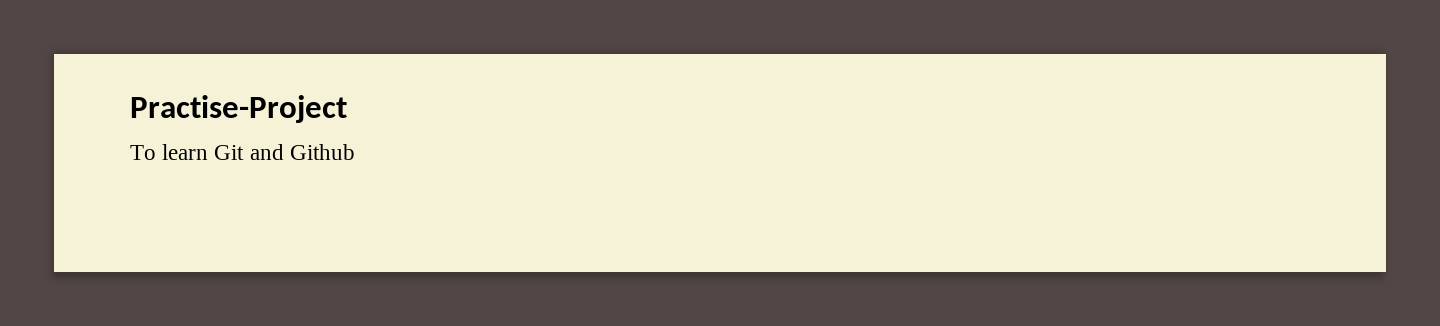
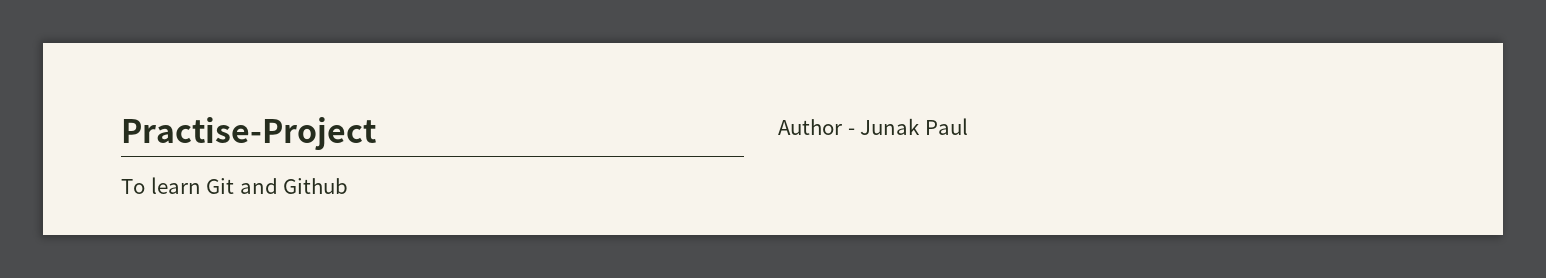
+ Author - Junak Paul

